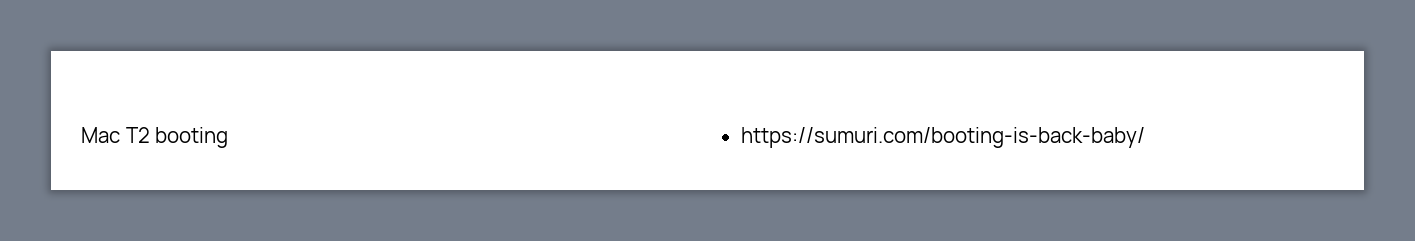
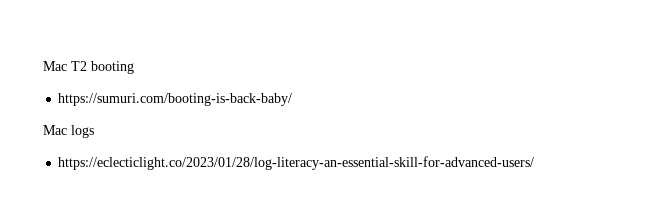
+ Mac logs
+ https://eclecticlight.co/2023/01/28/log-literacy-an-essential-skill-for-advanced-users/

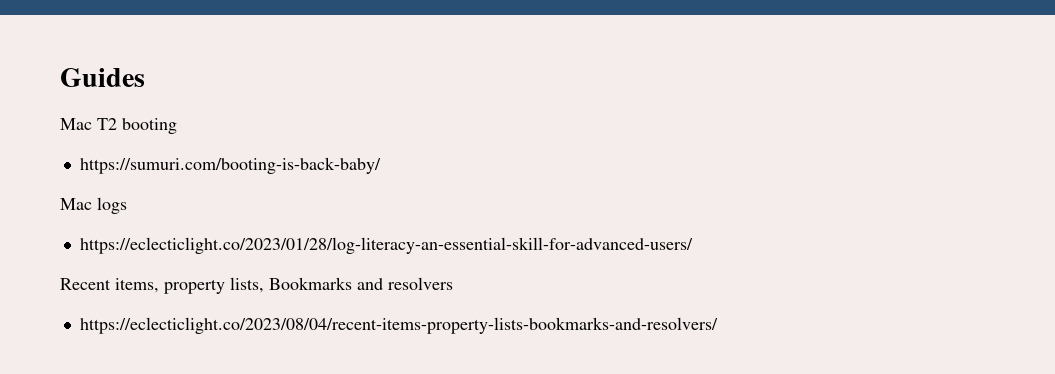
+ Guides
+ Recent items, property lists, Bookmarks and resolvers
+ https://eclecticlight.co/2023/08/04/recent-items-property-lists-bookmarks-and-resolvers/

